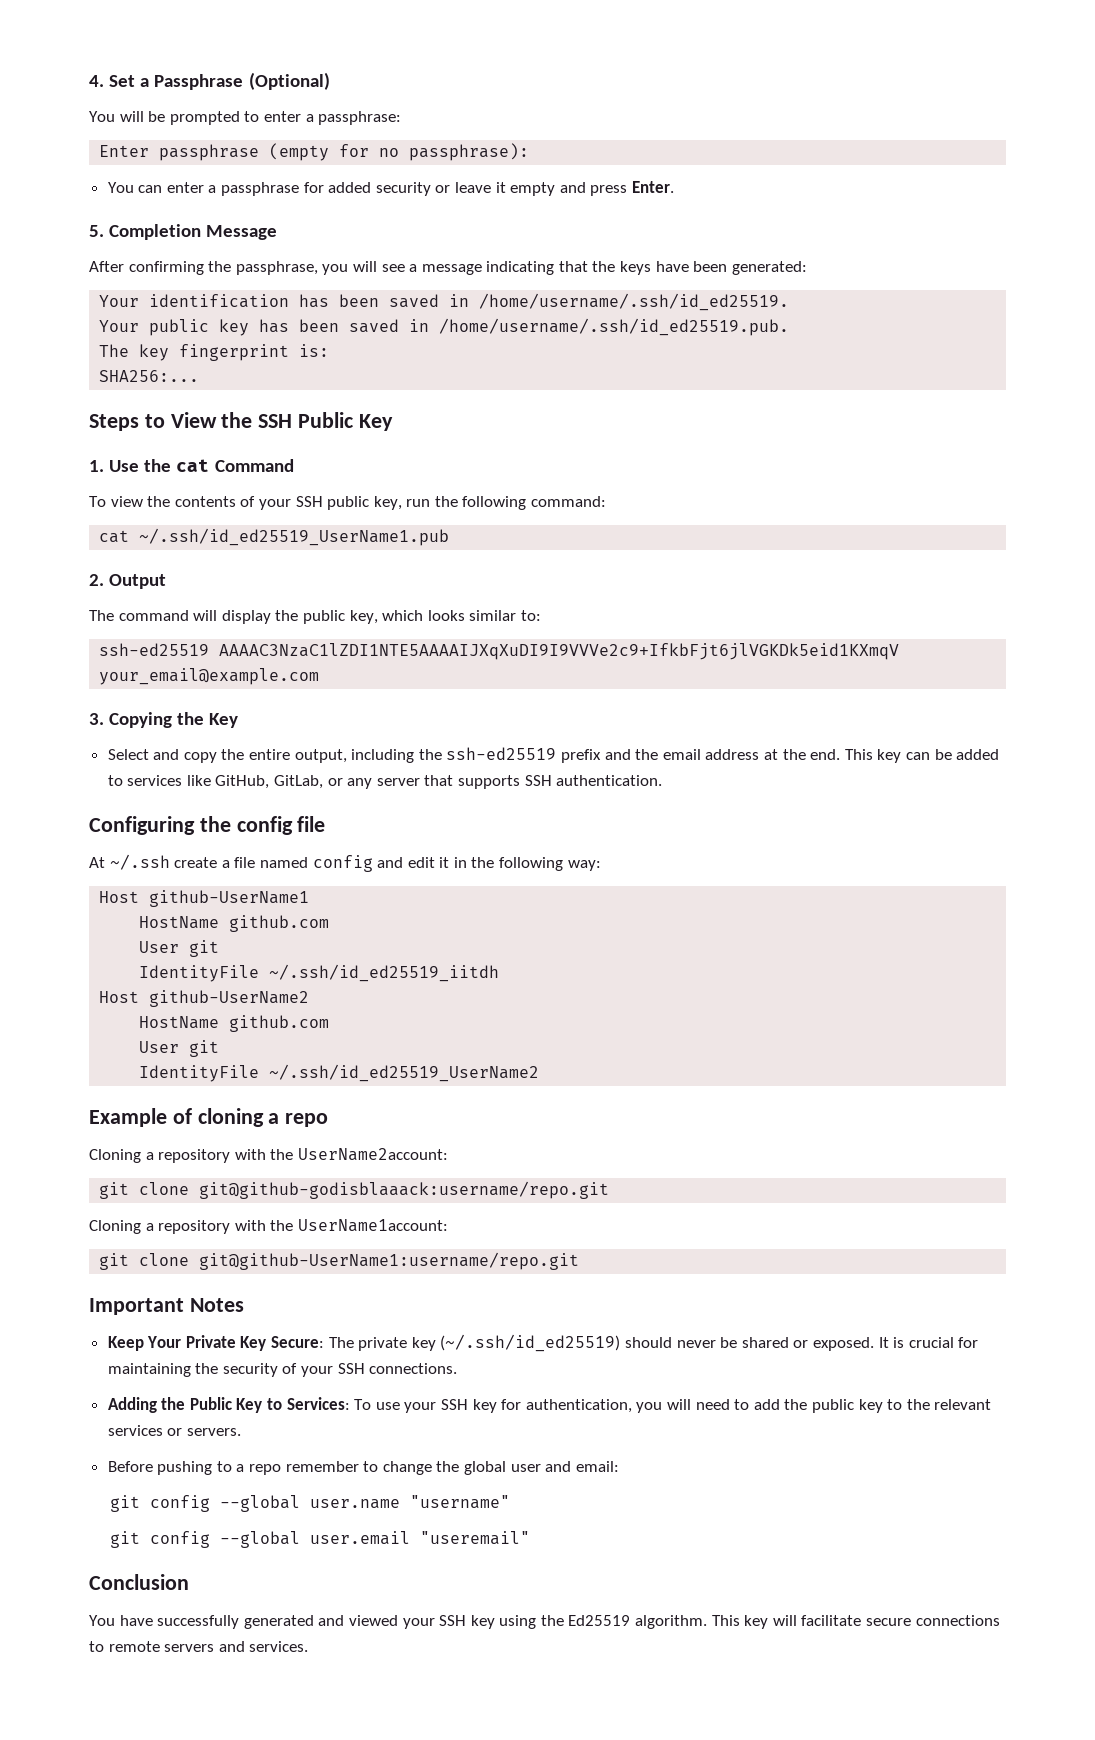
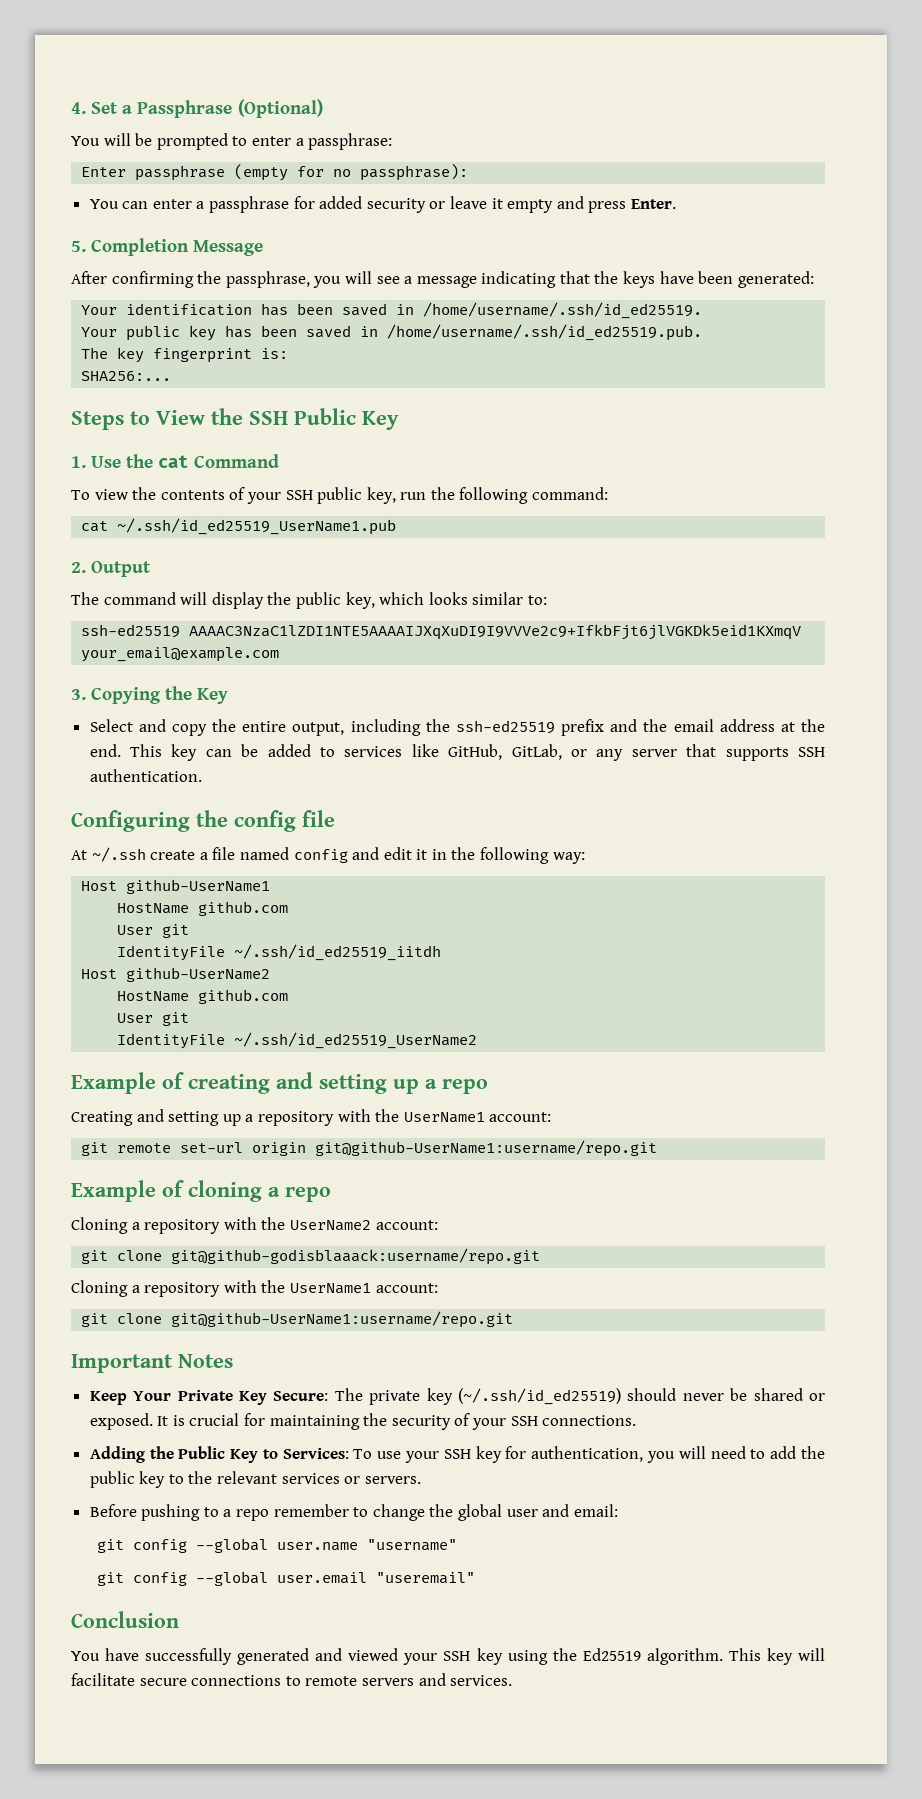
+ Example of creating and setting up a repo
+ Creating and setting up a repository with the UserName1 account:
+ git remote set-url origin git@github-UserName1:username/repo.git
- Cloning a repository with the UserName2account:
+ Cloning a repository with the UserName2 account:
- Cloning a repository with the UserName1account:
+ Cloning a repository with the UserName1 account:

